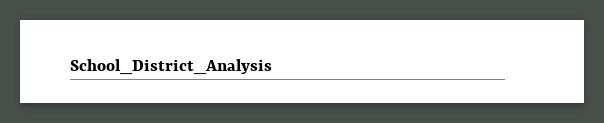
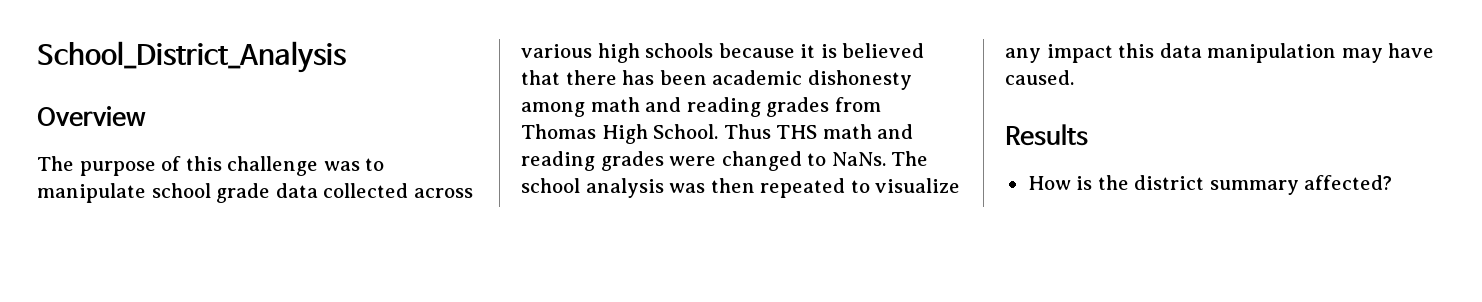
+ Overview
+ The purpose of this challenge was to manipulate school grade data collected across various high schools because it is believed that there has been academic dishonesty among math and reading grades from Thomas High School. Thus THS math and reading grades were changed to NaNs. The school analysis was then repeated to visualize any impact this data manipulation may have caused.
+ Results
+ How is the district summary affected?

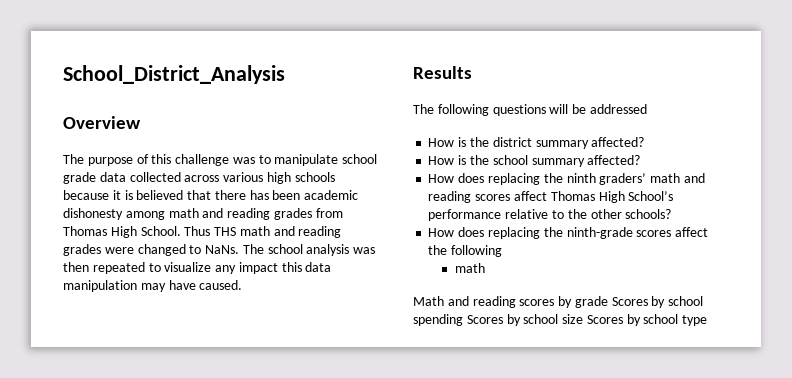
+ The following questions will be addressed
+ How is the school summary affected?
+ How does replacing the ninth graders’ math and reading scores affect Thomas High School’s performance relative to the other schools?
+ How does replacing the ninth-grade scores affect the following
+ math
+ Math and reading scores by grade Scores by school spending Scores by school size Scores by school type

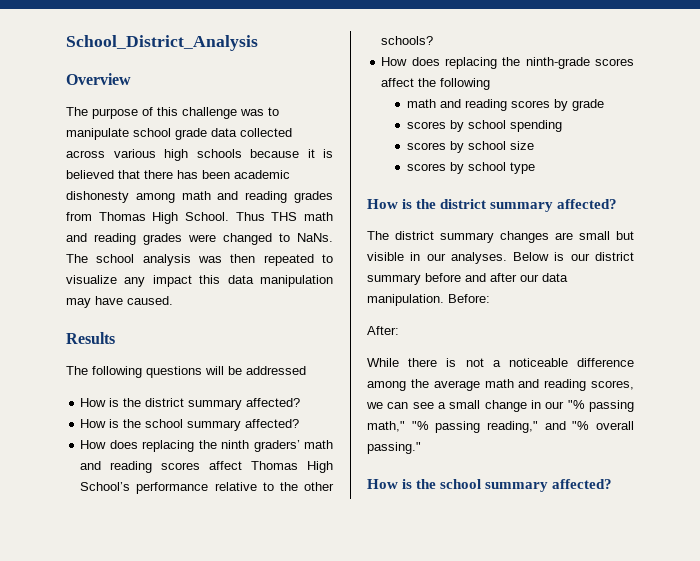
  How does replacing the ninth-grade scores affect the following
- math
- Math and reading scores by grade Scores by school spending Scores by school size Scores by school type
+ math and reading scores by grade
+ scores by school spending
+ scores by school size
+ scores by school type
+ How is the district summary affected?
+ The district summary changes are small but visible in our analyses. Below is our district summary before and after our data manipulation. Before:
+ After:
+ While there is not a noticeable difference among the average math and reading scores, we can see a small change in our "% passing math," "% passing reading," and "% overall passing."
+ How is the school summary affected?

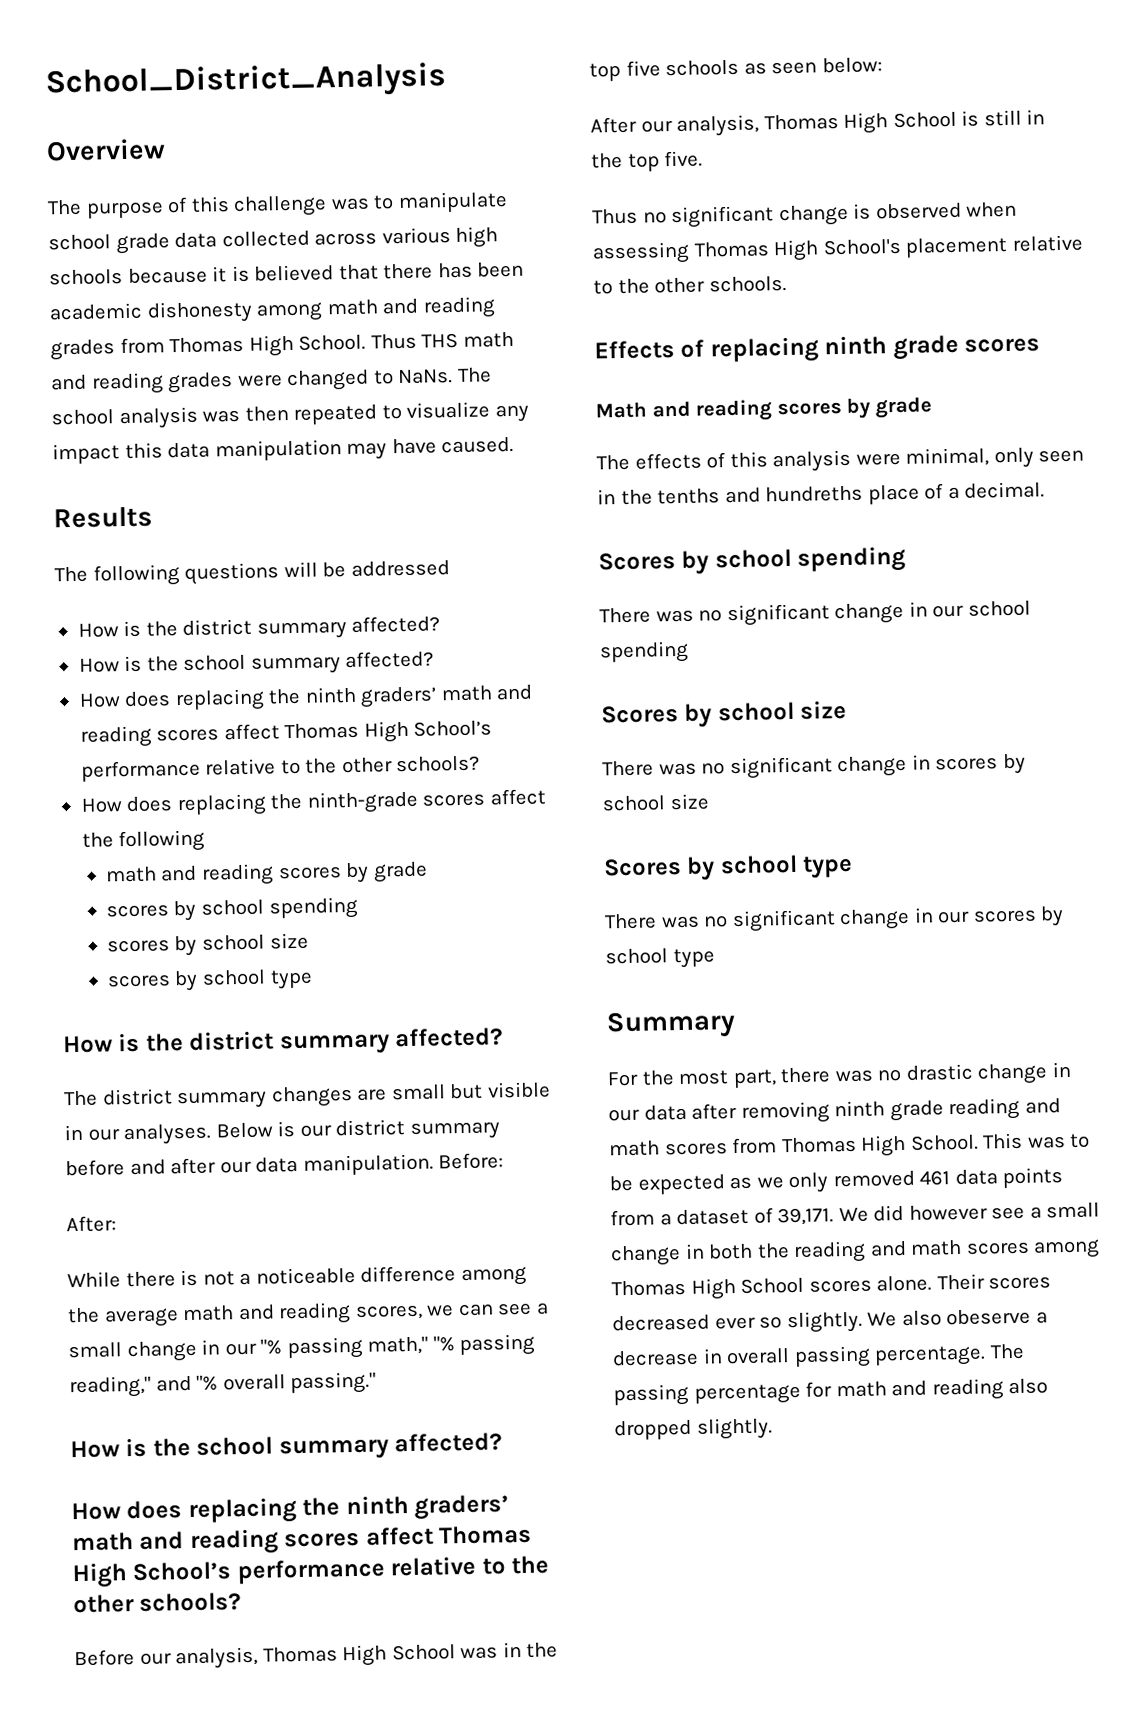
  While there is not a noticeable difference among the average math and reading scores, we can see a small change in our "% passing math," "% passing reading," and "% overall passing."
  How is the school summary affected?
+ How does replacing the ninth graders’ math and reading scores affect Thomas High School’s performance relative to the other schools?
+ Before our analysis, Thomas High School was in the top five schools as seen below:
+ After our analysis, Thomas High School is still in the top five.
+ Thus no significant change is observed when assessing Thomas High School's placement relative to the other schools.
+ Effects of replacing ninth grade scores
+ Math and reading scores by grade
+ The effects of this analysis were minimal, only seen in the tenths and hundreths place of a decimal.
+ Scores by school spending
+ There was no significant change in our school spending
+ Scores by school size
+ There was no significant change in scores by school size
+ Scores by school type
+ There was no significant change in our scores by school type
+ Summary
+ For the most part, there was no drastic change in our data after removing ninth grade reading and math scores from Thomas High School. This was to be expected as we only removed 461 data points from a dataset of 39,171. We did however see a small change in both the reading and math scores among Thomas High School scores alone. Their scores decreased ever so slightly. We also obeserve a decrease in overall passing percentage. The passing percentage for math and reading also dropped slightly.

